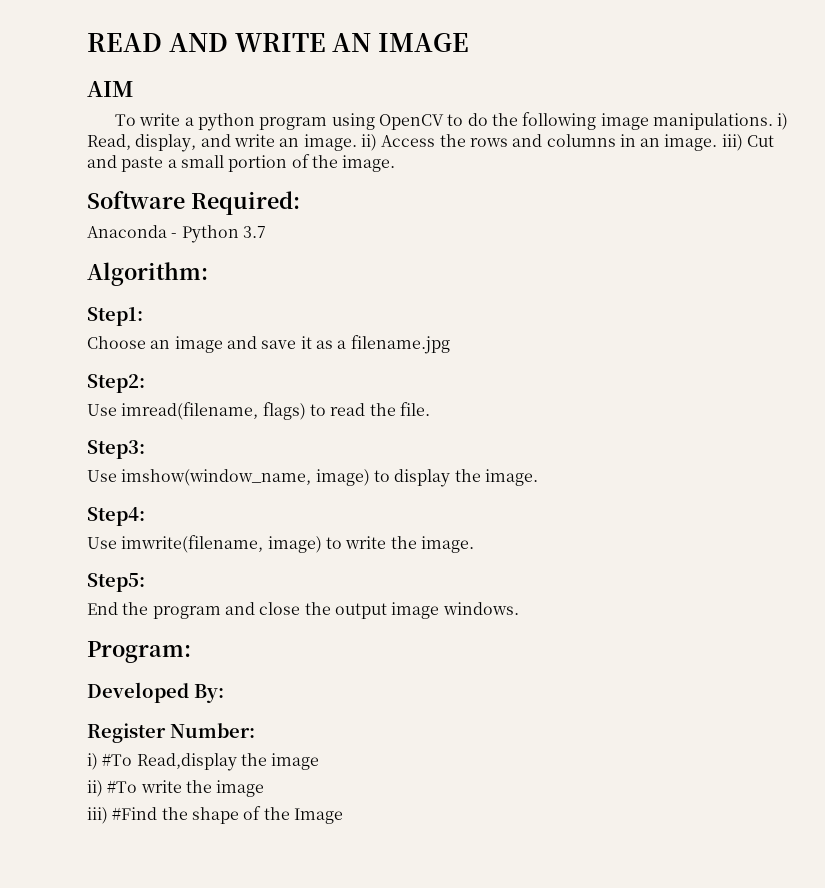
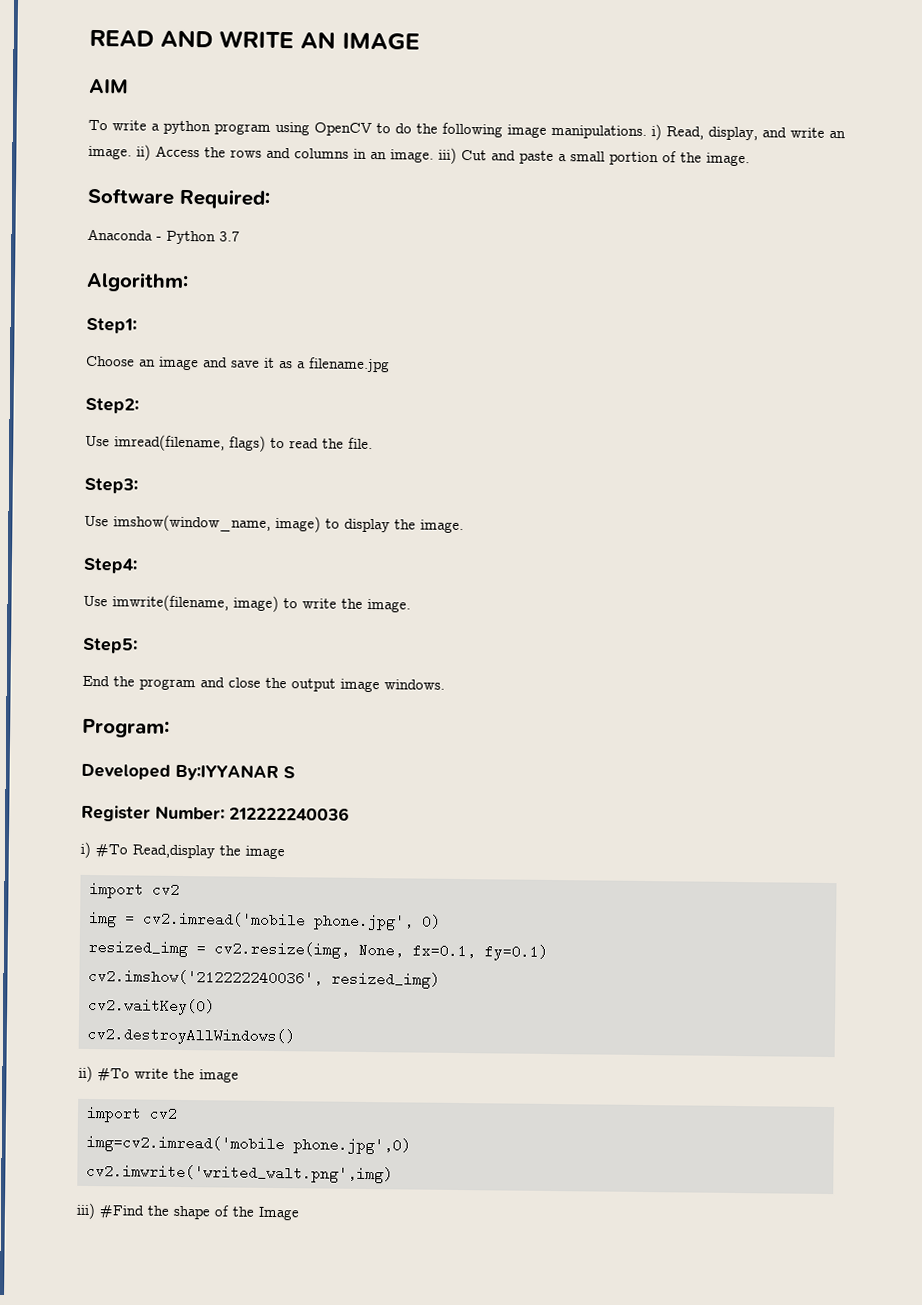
- Developed By:
+ Developed By:IYYANAR S
- Register Number:
+ Register Number: 212222240036
  i) #To Read,display the image
+ import cv2
+ img = cv2.imread('mobile phone.jpg', 0)
+ resized_img = cv2.resize(img, None, fx=0.1, fy=0.1)
+ cv2.imshow('212222240036', resized_img)
+ cv2.waitKey(0)
+ cv2.destroyAllWindows()
  ii) #To write the image
+ import cv2
+ img=cv2.imread('mobile phone.jpg',0)
+ cv2.imwrite('writed_walt.png',img)

